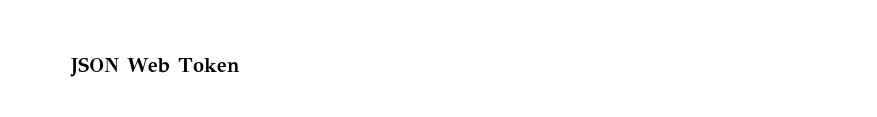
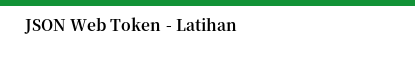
- JSON Web Token
+ JSON Web Token - Latihan

